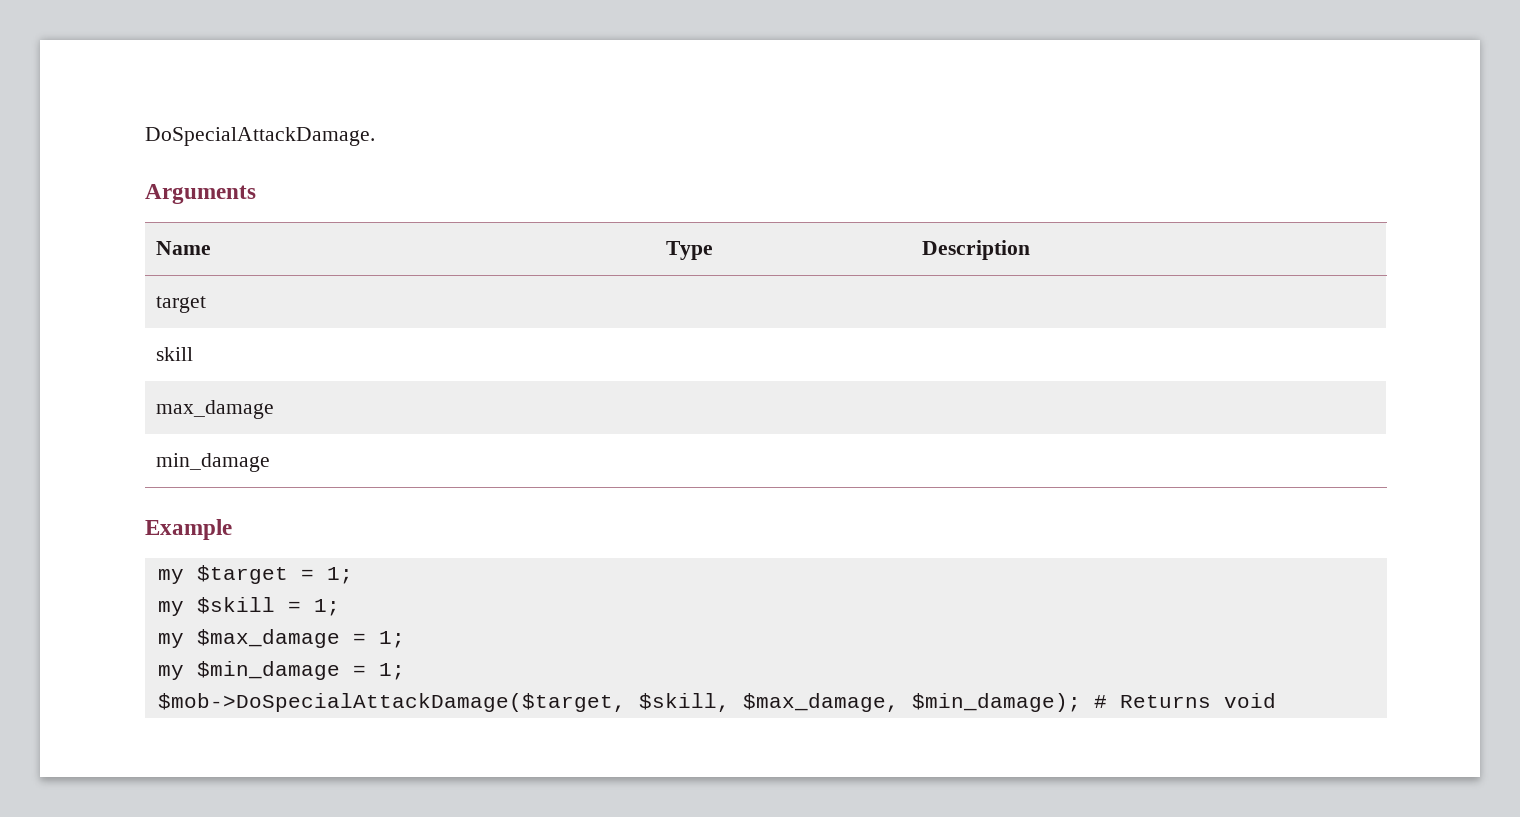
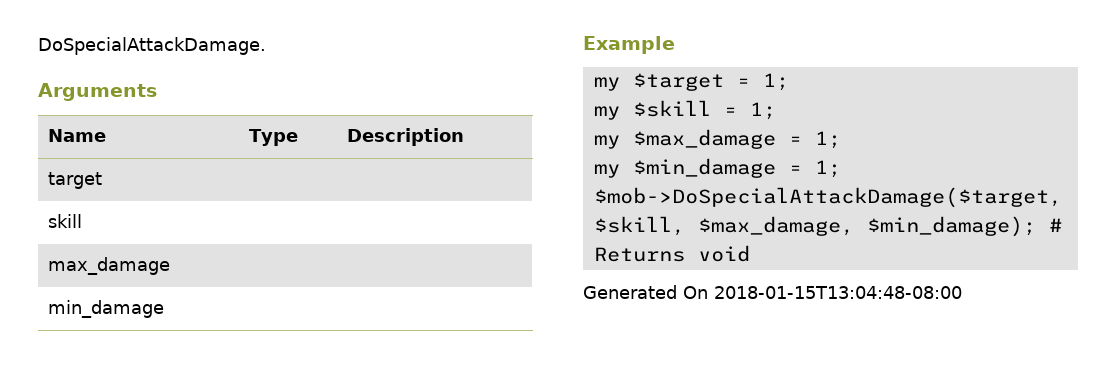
+ Generated On 2018-01-15T13:04:48-08:00

